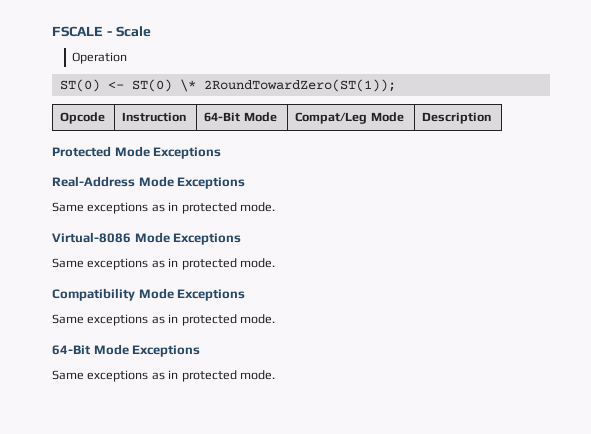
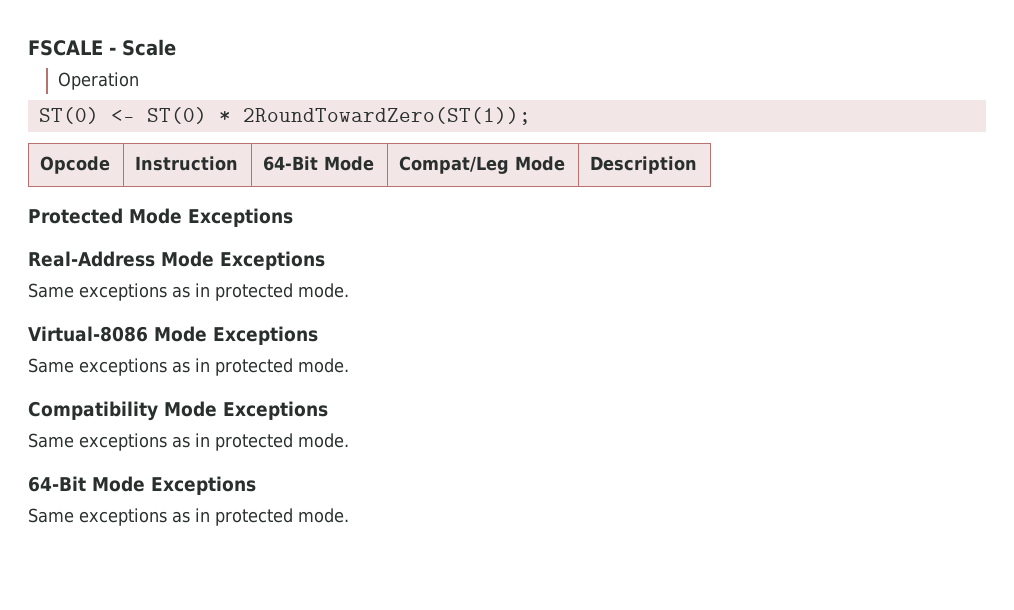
- ST(0) <- ST(0) \* 2RoundTowardZero(ST(1));
+ ST(0) <- ST(0) * 2RoundTowardZero(ST(1));

